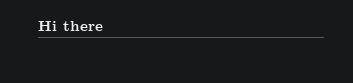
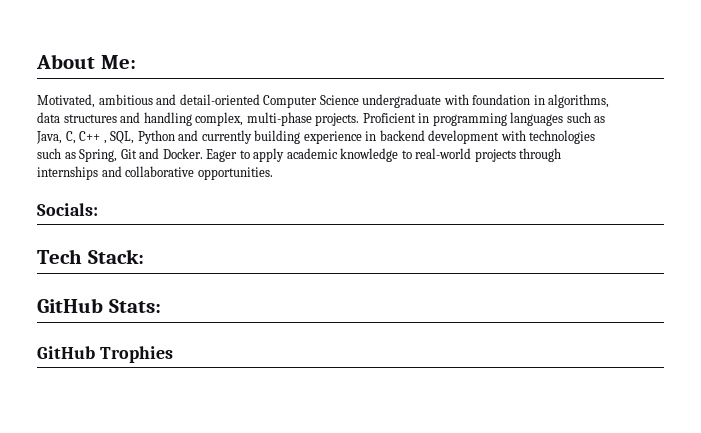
- Hi there
+ About Me:
+ Motivated, ambitious and detail-oriented Computer Science undergraduate with foundation in algorithms,
+ data structures and handling complex, multi-phase projects. Proficient in programming languages such as
+ Java, C, C++ , SQL, Python and currently building experience in backend development with technologies
+ such as Spring, Git and Docker. Eager to apply academic knowledge to real-world projects through
+ internships and collaborative opportunities.
+ Socials:
+ Tech Stack:
+ GitHub Stats:
+ GitHub Trophies

